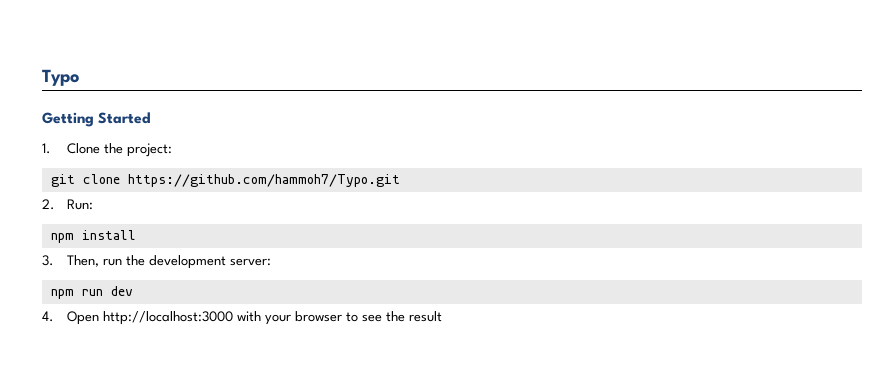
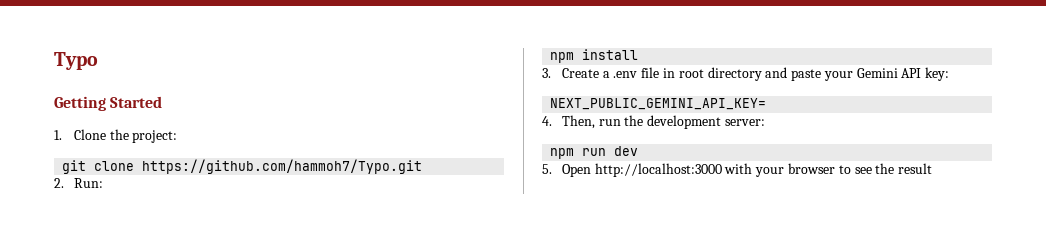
- 3. Then, run the development server:
+ 3. Create a .env file in root directory and paste your Gemini API key:
+ NEXT_PUBLIC_GEMINI_API_KEY=
+ 4. Then, run the development server:
- 4. Open http://localhost:3000 with your browser to see the result
+ 5. Open http://localhost:3000 with your browser to see the result

